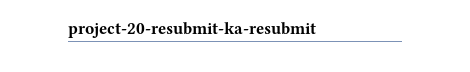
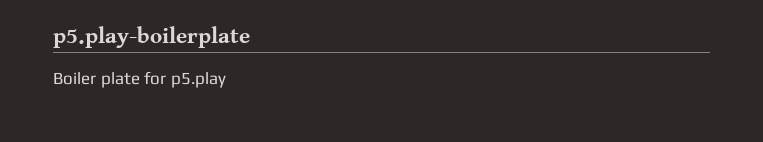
- project-20-resubmit-ka-resubmit
+ p5.play-boilerplate
+ Boiler plate for p5.play

